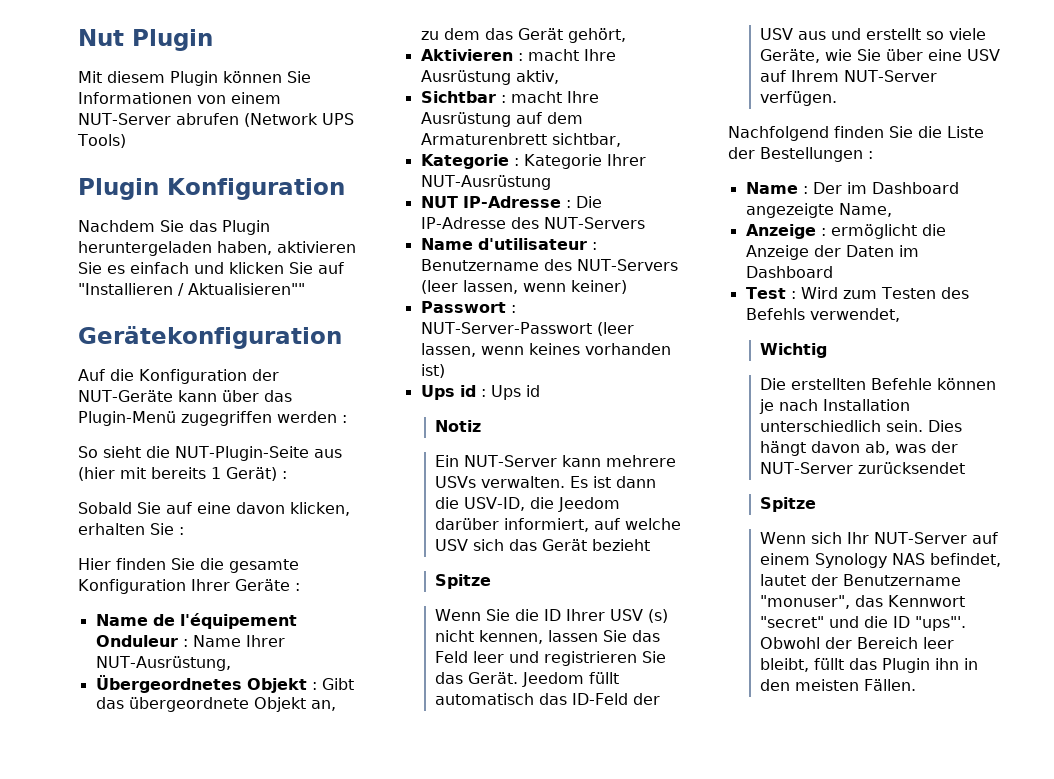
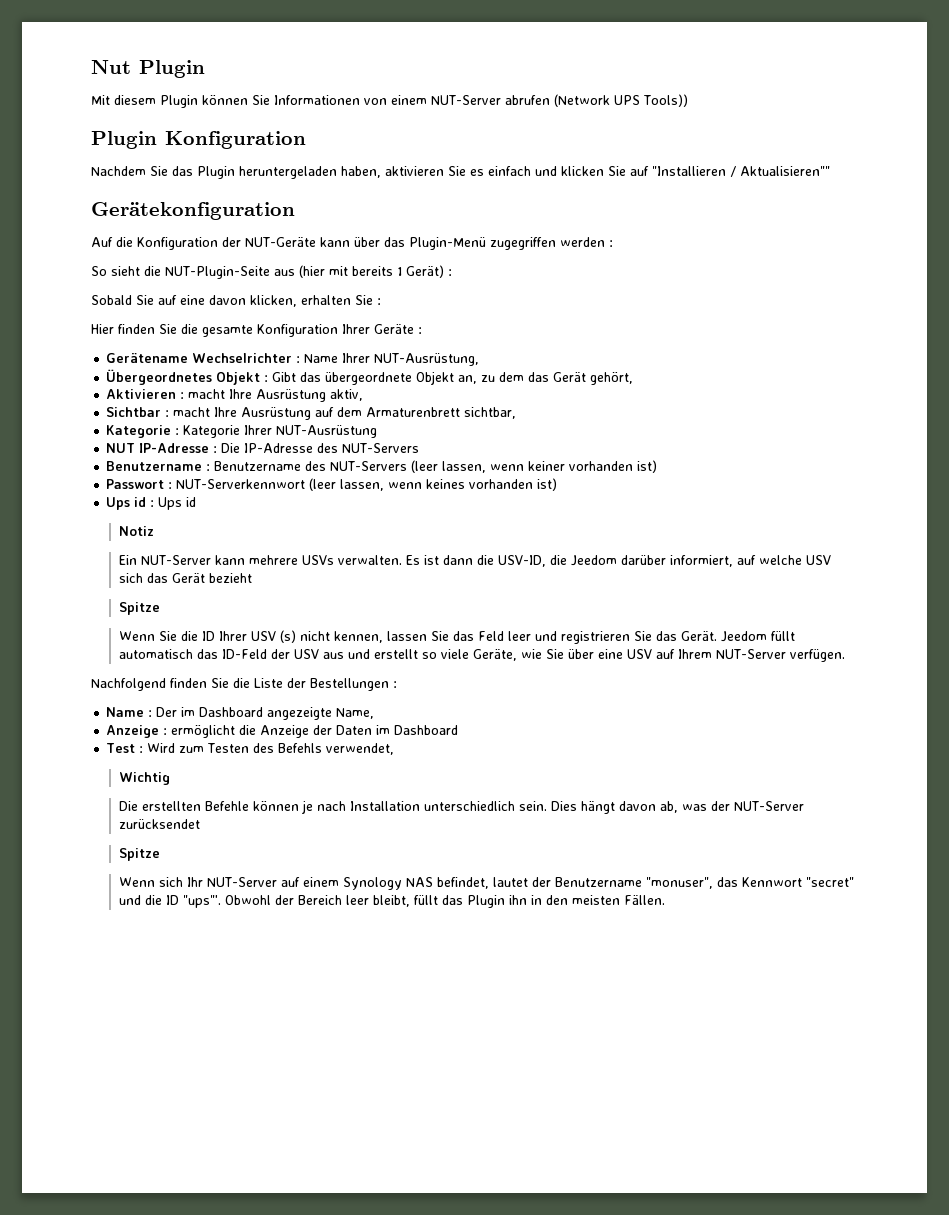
- Mit diesem Plugin können Sie Informationen von einem NUT-Server abrufen (Network UPS Tools)
+ Mit diesem Plugin können Sie Informationen von einem NUT-Server abrufen (Network UPS Tools))
- Name de l'équipement Onduleur : Name Ihrer NUT-Ausrüstung,
+ Gerätename Wechselrichter : Name Ihrer NUT-Ausrüstung,
- Name d'utilisateur : Benutzername des NUT-Servers (leer lassen, wenn keiner)
+ Benutzername : Benutzername des NUT-Servers (leer lassen, wenn keiner vorhanden ist)
- Passwort : NUT-Server-Passwort (leer lassen, wenn keines vorhanden ist)
+ Passwort : NUT-Serverkennwort (leer lassen, wenn keines vorhanden ist)

